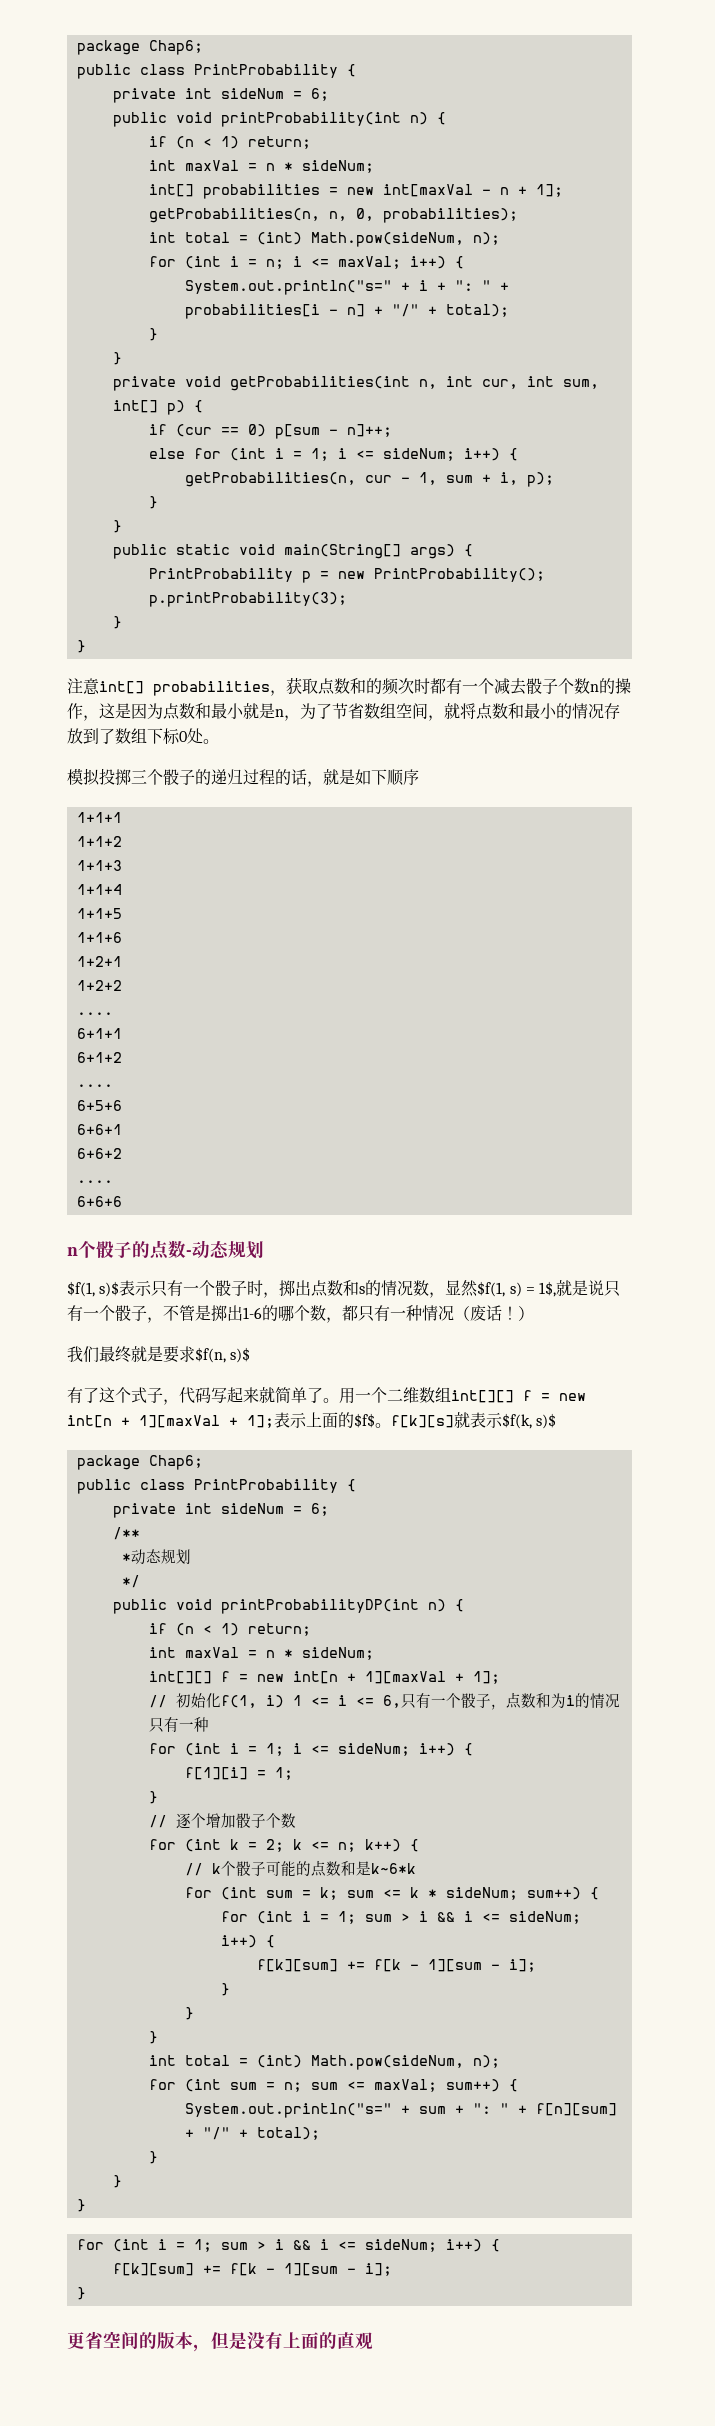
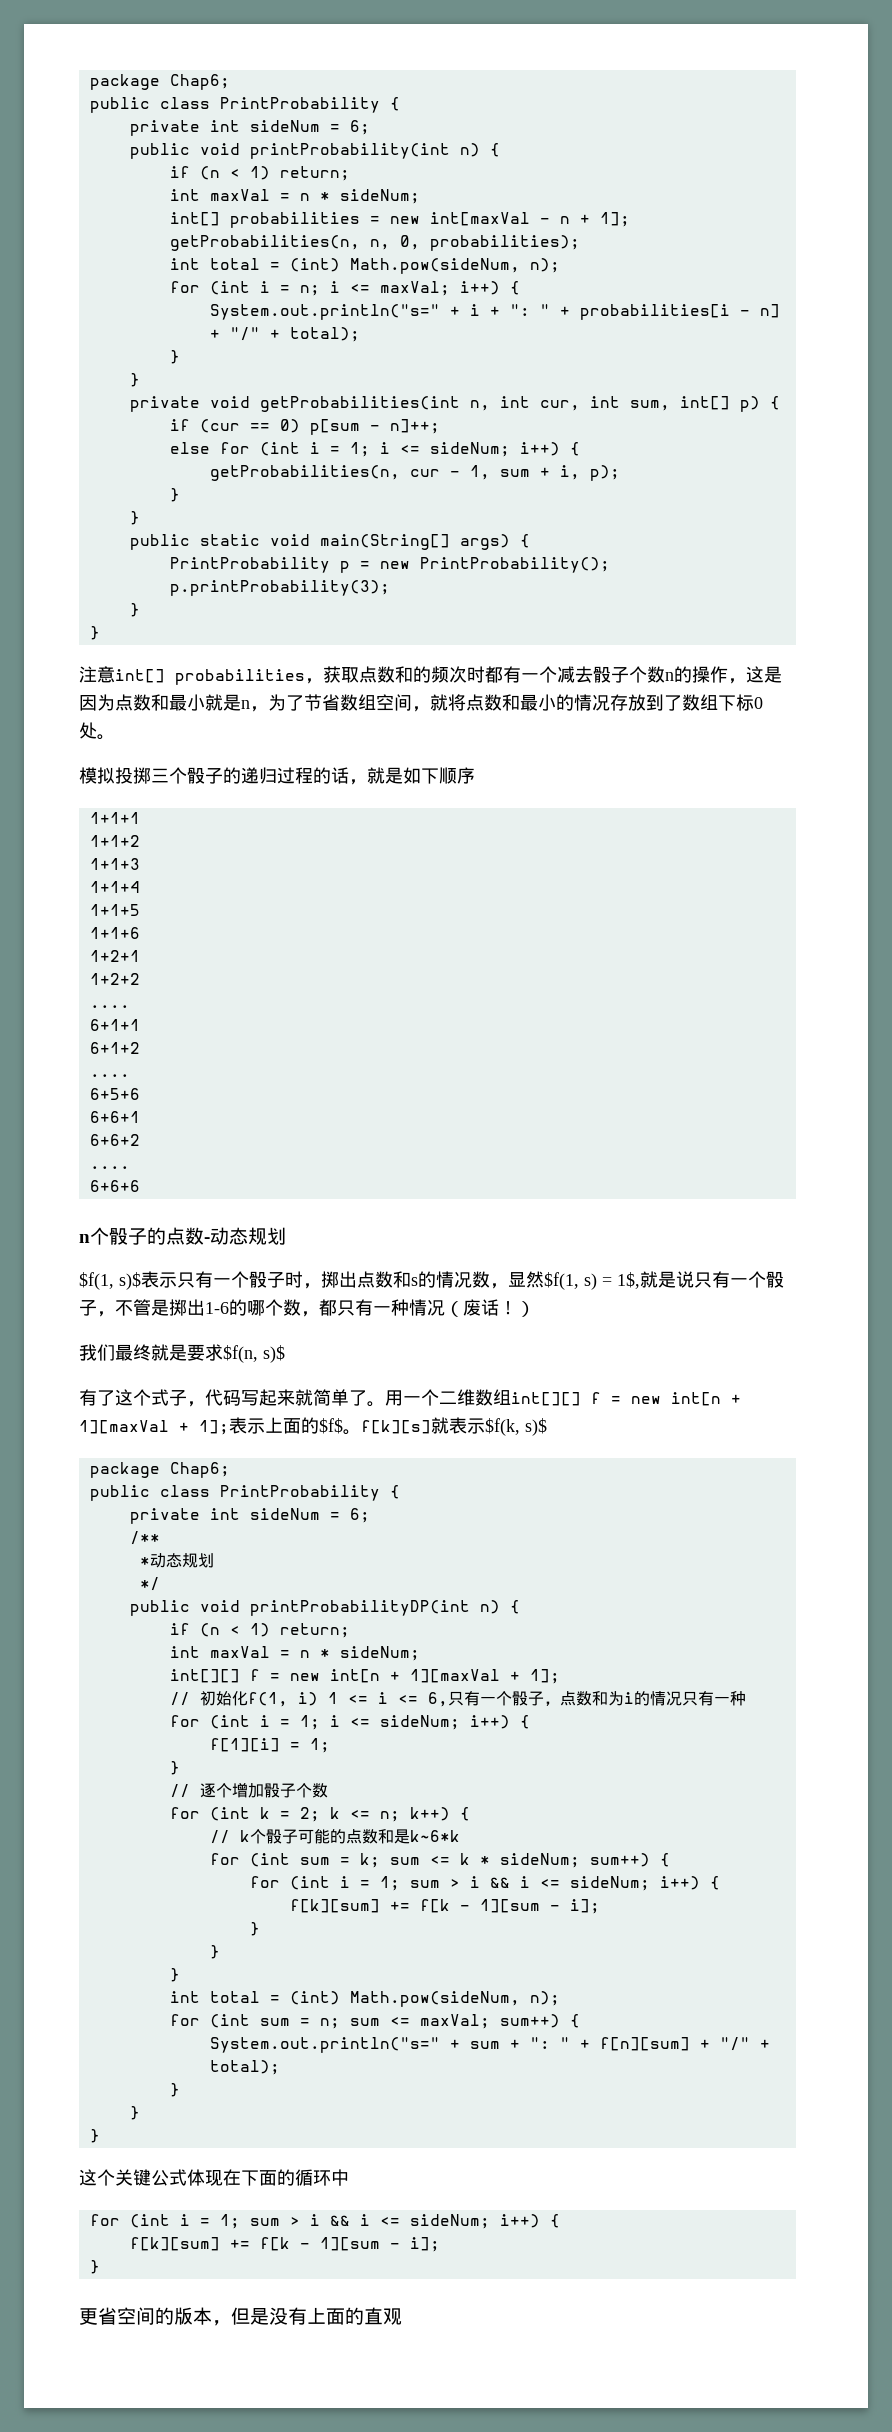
+ 这个关键公式体现在下面的循环中

